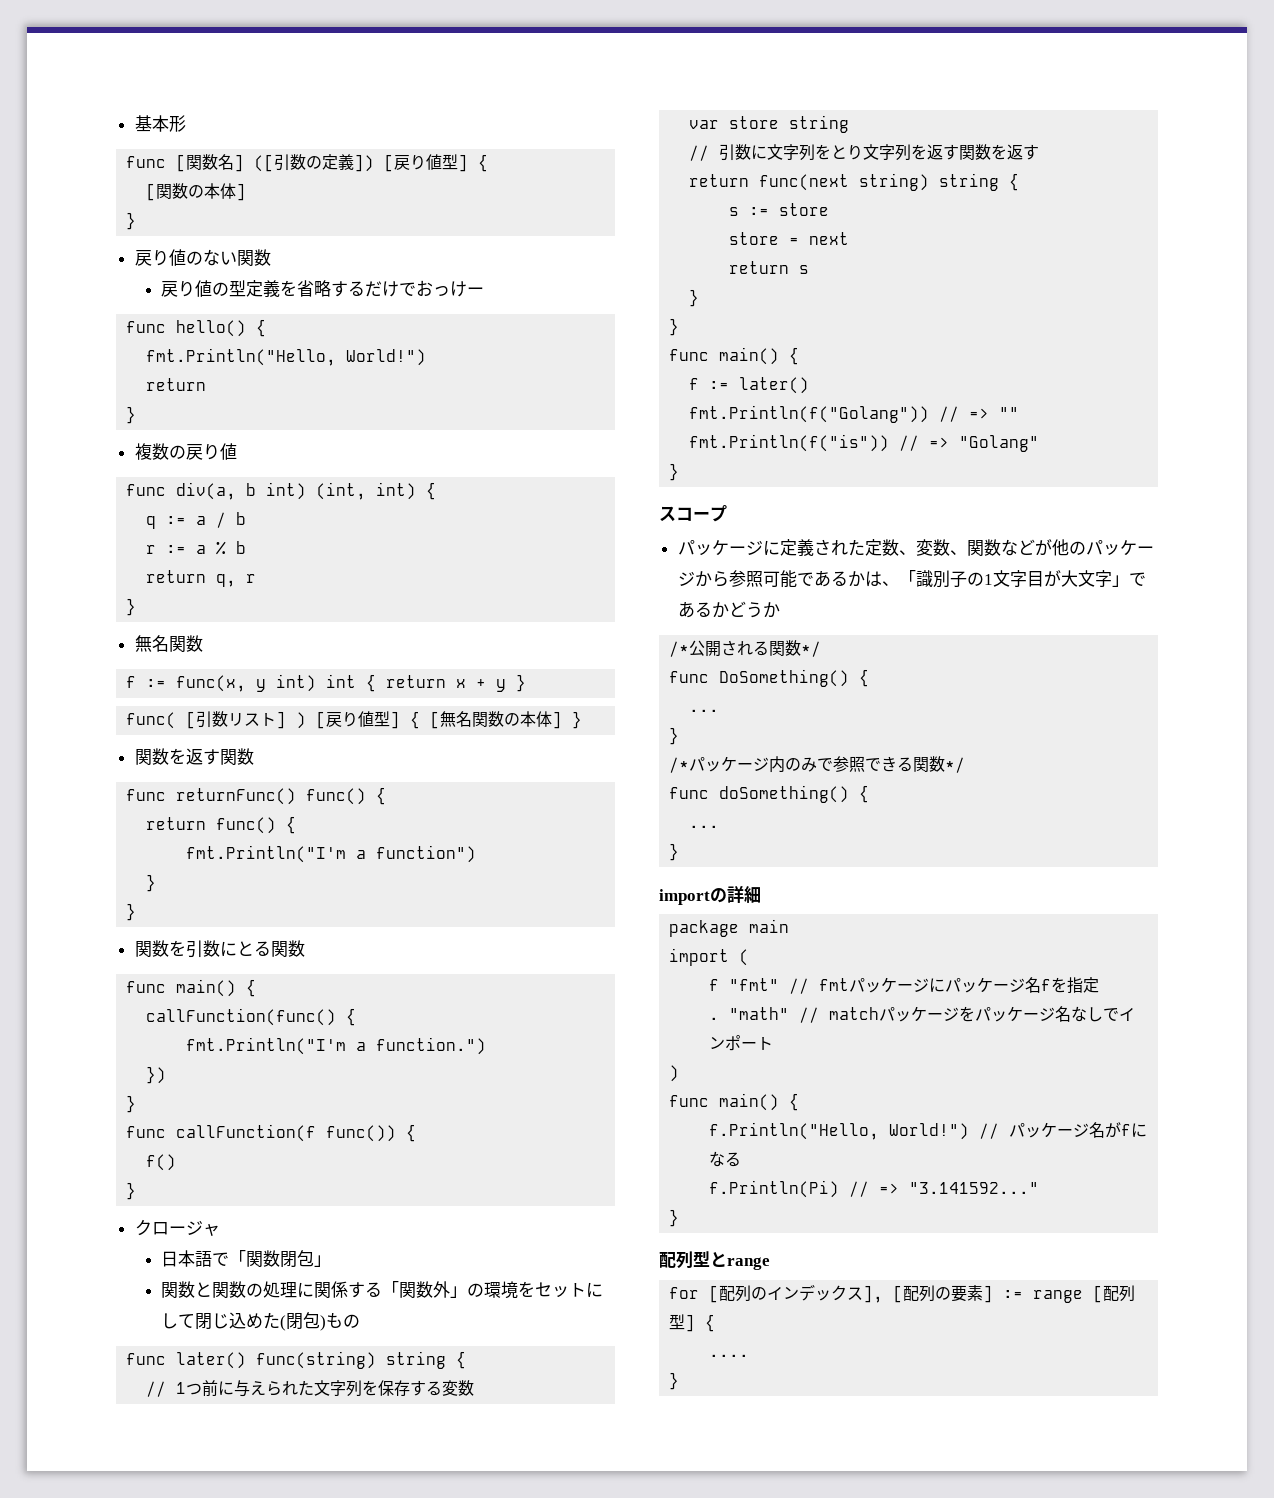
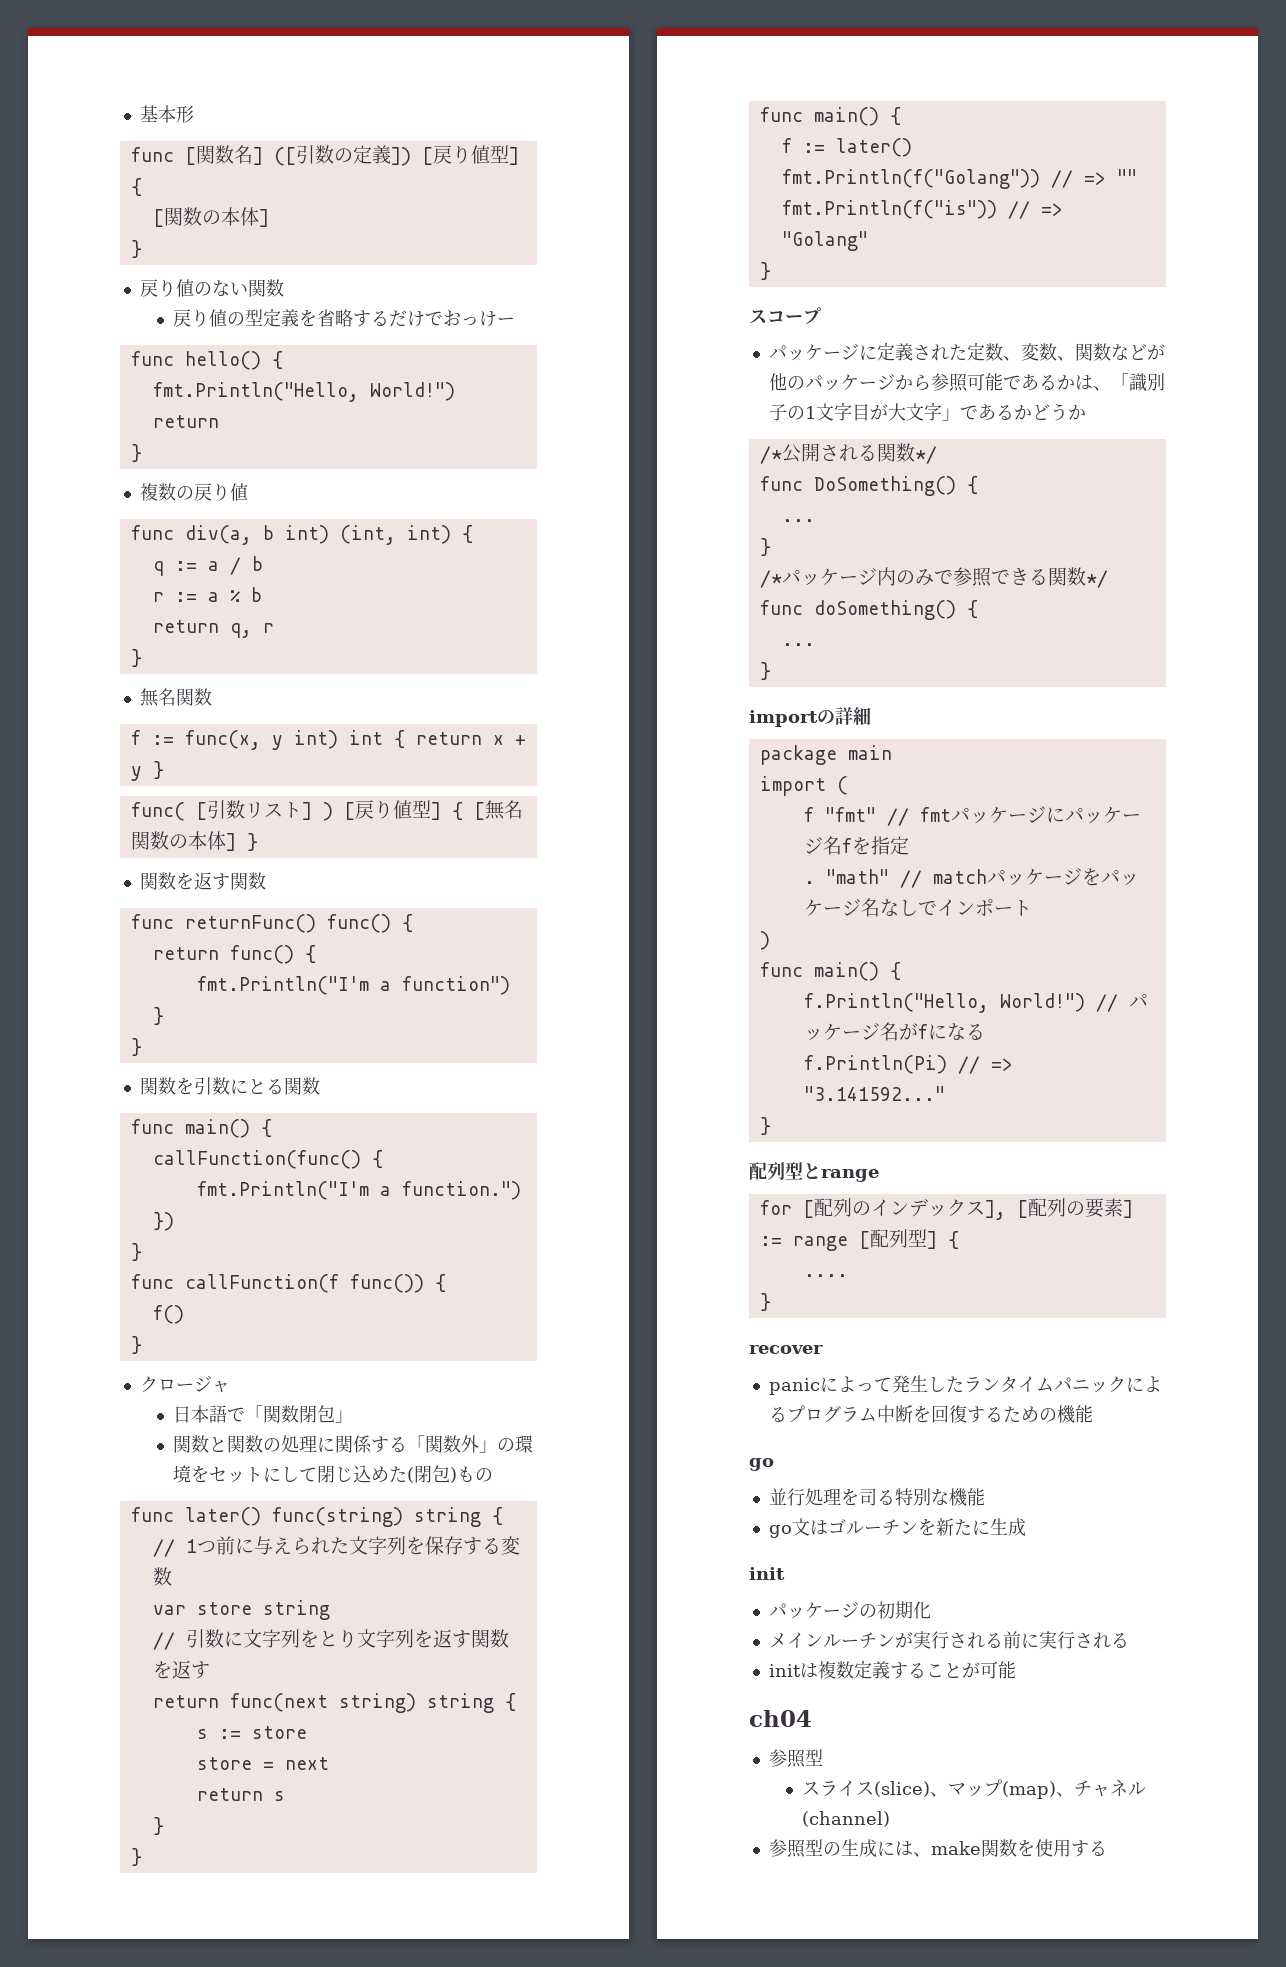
+ recover
+ panicによって発生したランタイムパニックによるプログラム中断を回復するための機能
+ go
+ 並行処理を司る特別な機能
+ go文はゴルーチンを新たに生成
+ init
+ パッケージの初期化
+ メインルーチンが実行される前に実行される
+ initは複数定義することが可能
+ ch04
+ 参照型
+ スライス(slice)、マップ(map)、チャネル(channel)
+ 参照型の生成には、make関数を使用する

